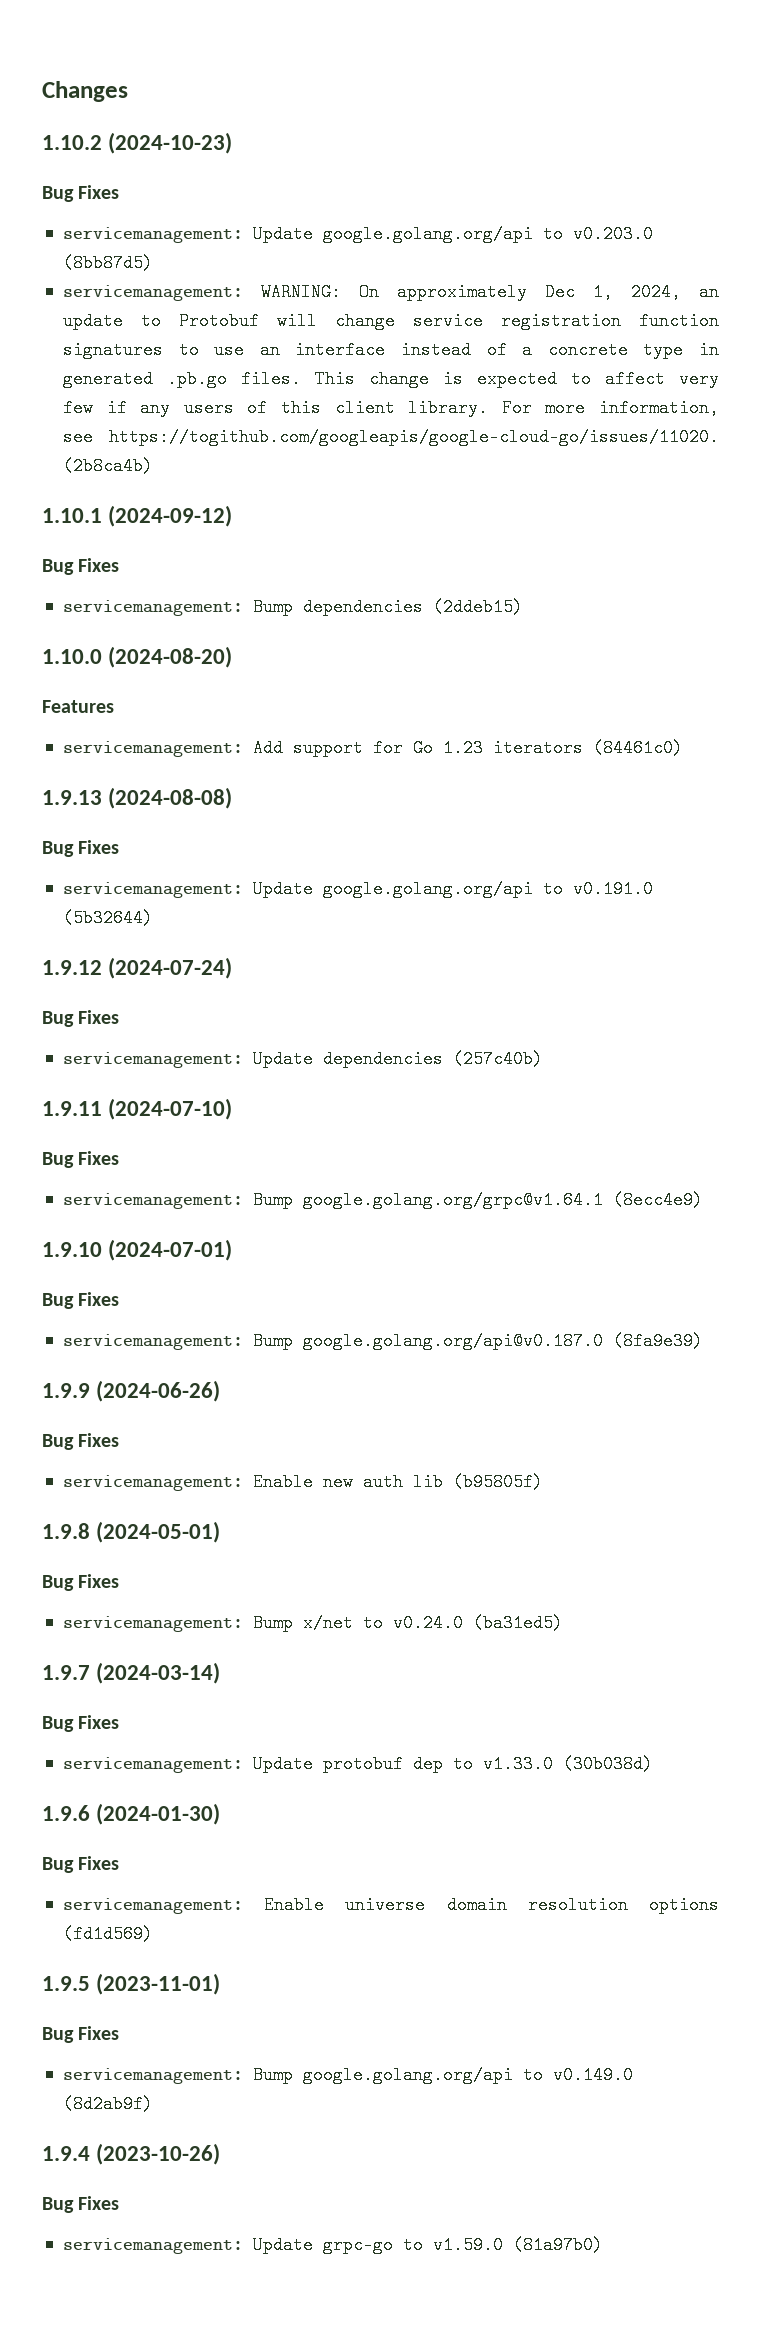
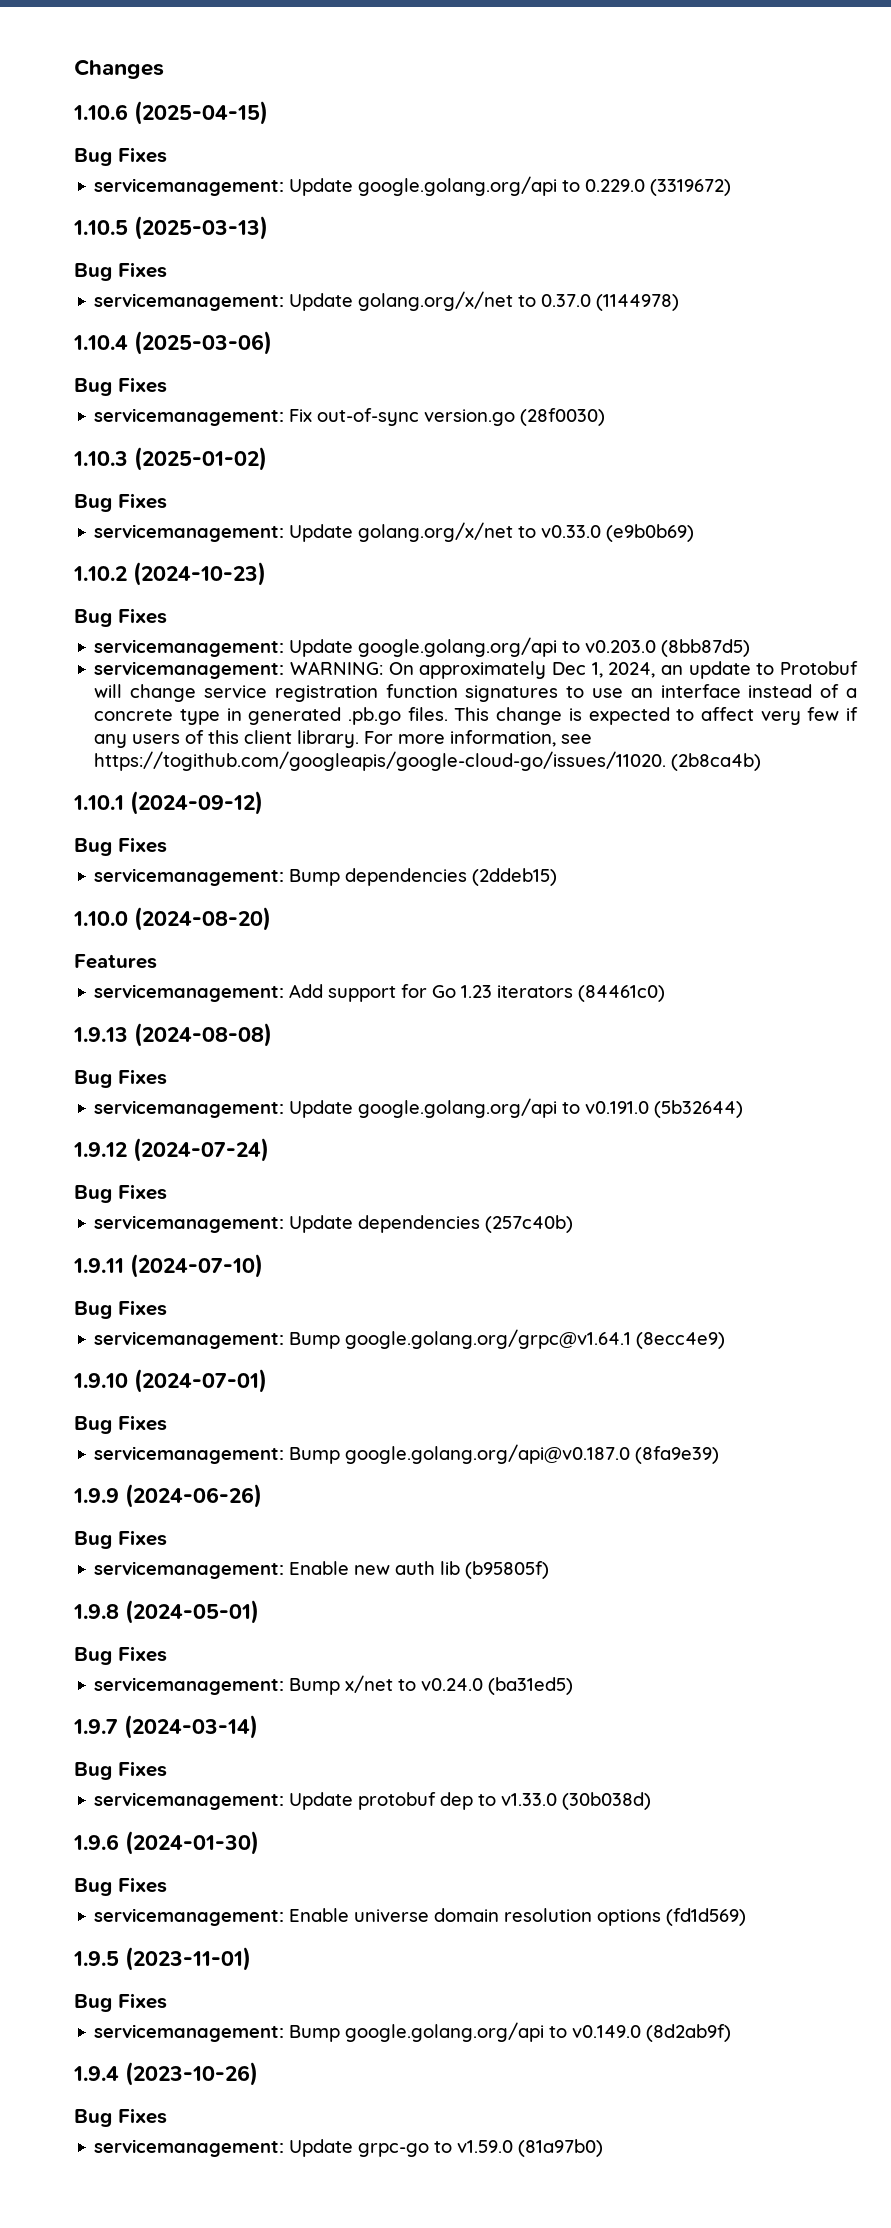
+ 1.10.6 (2025-04-15)
+ Bug Fixes
+ servicemanagement: Update google.golang.org/api to 0.229.0 (3319672)
+ 1.10.5 (2025-03-13)
+ Bug Fixes
+ servicemanagement: Update golang.org/x/net to 0.37.0 (1144978)
+ 1.10.4 (2025-03-06)
+ Bug Fixes
+ servicemanagement: Fix out-of-sync version.go (28f0030)
+ 1.10.3 (2025-01-02)
+ Bug Fixes
+ servicemanagement: Update golang.org/x/net to v0.33.0 (e9b0b69)

